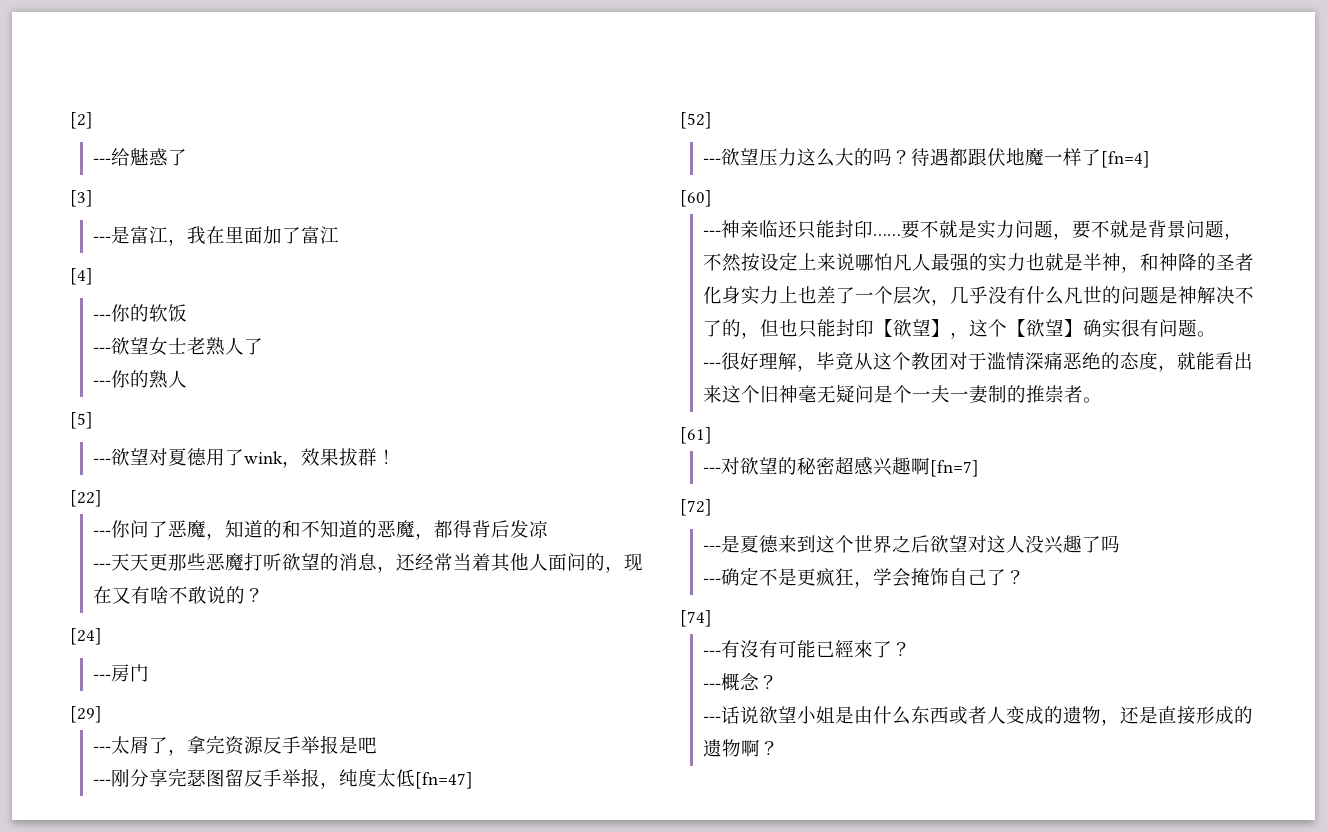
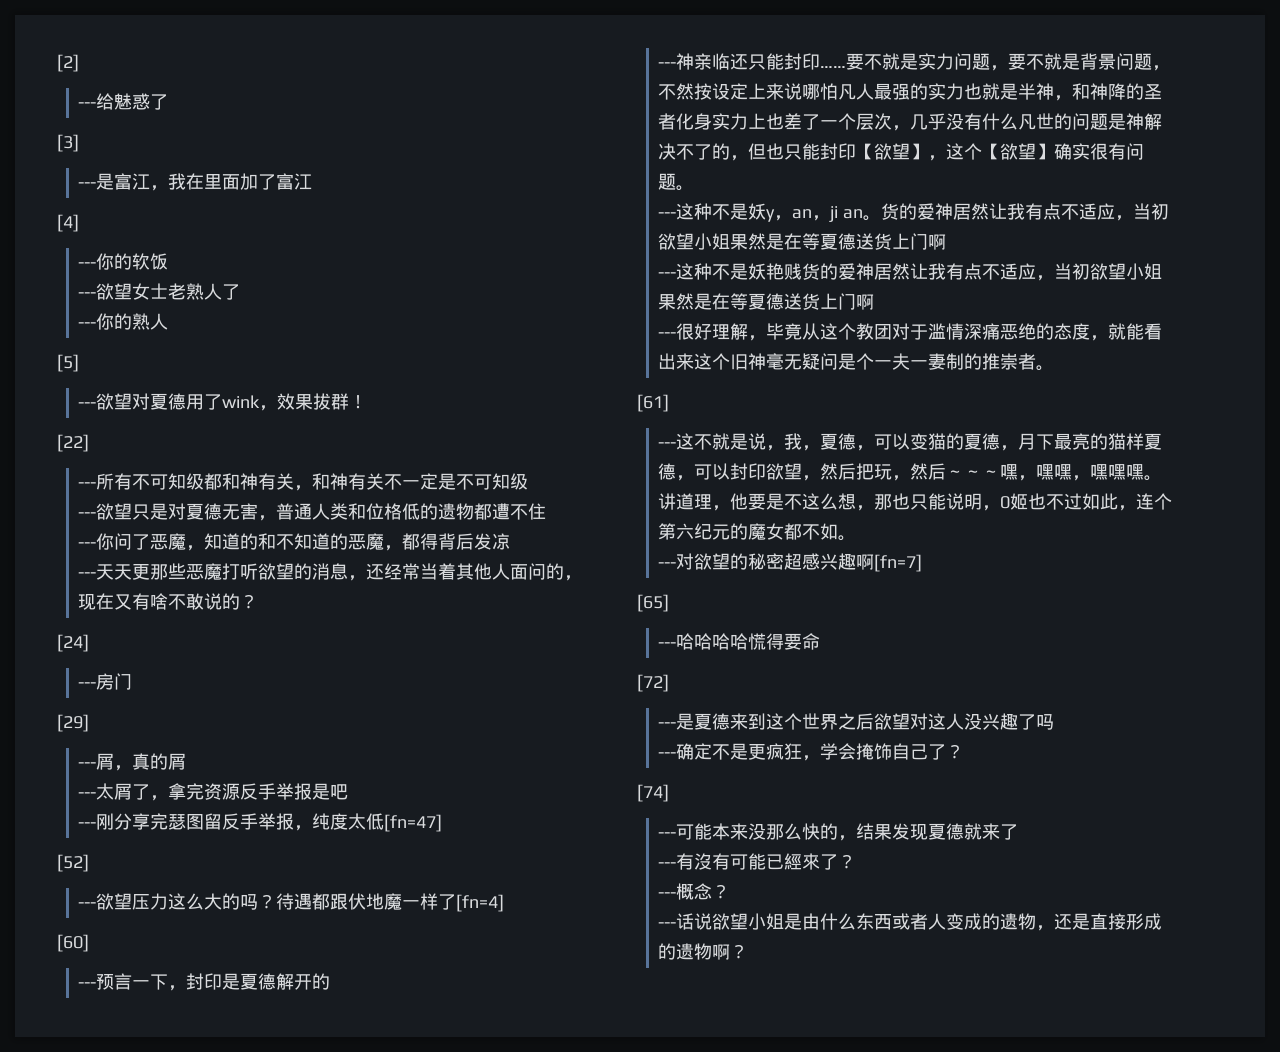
+ ---所有不可知级都和神有关，和神有关不一定是不可知级
+ ---欲望只是对夏德无害，普通人类和位格低的遗物都遭不住
+ ---屑，真的屑
+ ---预言一下，封印是夏德解开的
+ ---这种不是妖y，an，ji an。货的爱神居然让我有点不适应，当初欲望小姐果然是在等夏德送货上门啊
+ ---这种不是妖艳贱货的爱神居然让我有点不适应，当初欲望小姐果然是在等夏德送货上门啊
+ ---这不就是说，我，夏德，可以变猫的夏德，月下最亮的猫样夏德，可以封印欲望，然后把玩，然后～～～嘿，嘿嘿，嘿嘿嘿。讲道理，他要是不这么想，那也只能说明，0姬也不过如此，连个第六纪元的魔女都不如。
+ [65]
+ ---哈哈哈哈慌得要命
+ ---可能本来没那么快的，结果发现夏德就来了

